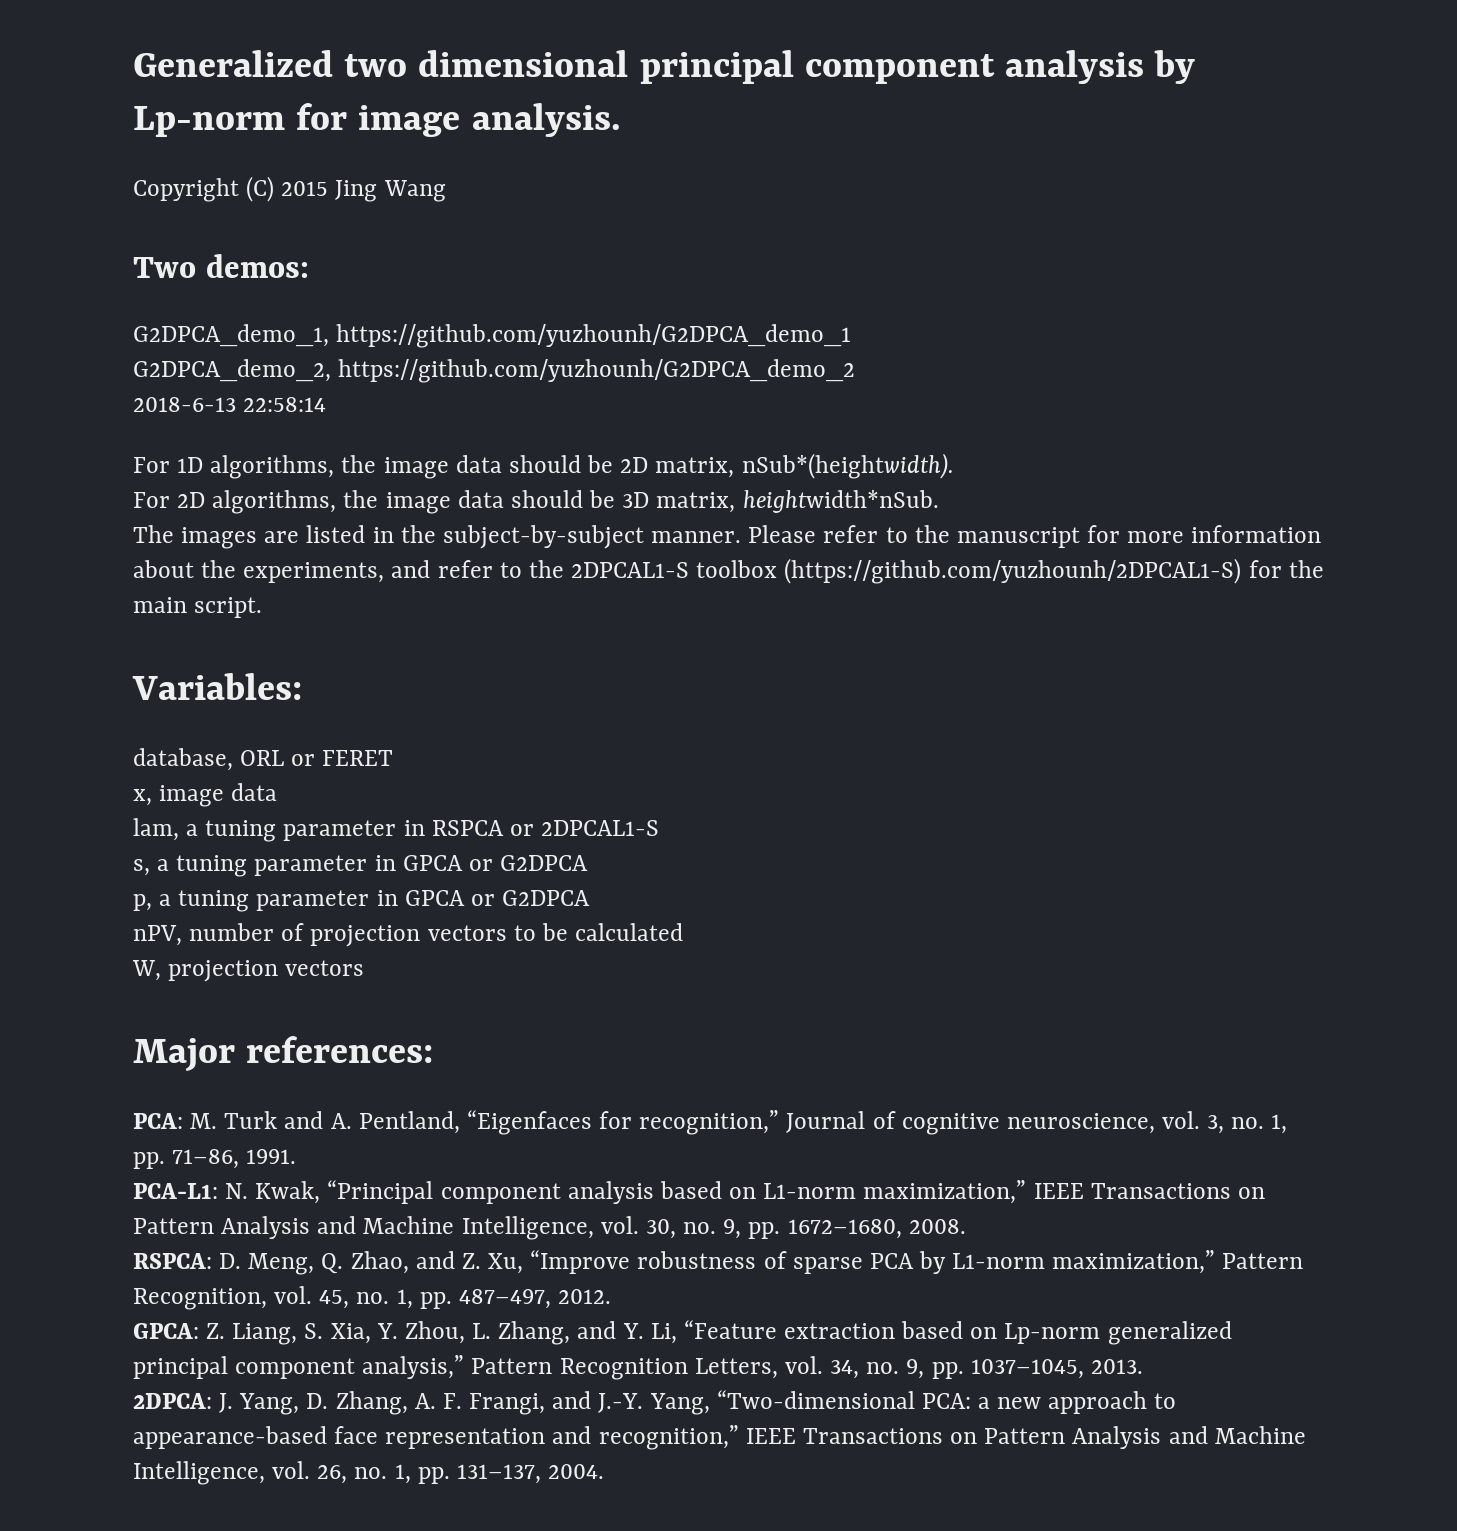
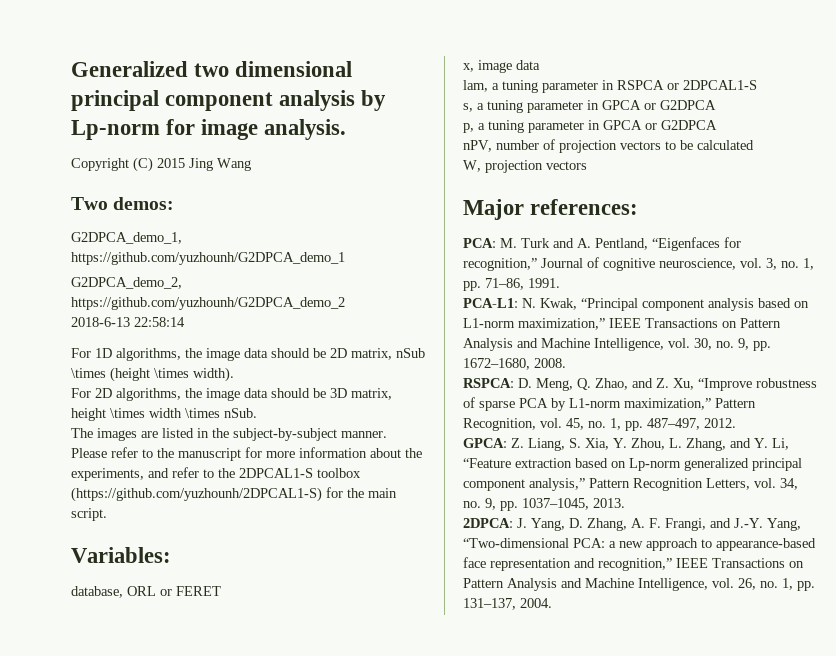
- For 1D algorithms, the image data should be 2D matrix, nSub*(heightwidth).
+ For 1D algorithms, the image data should be 2D matrix, nSub \times (height \times width).
- For 2D algorithms, the image data should be 3D matrix, heightwidth*nSub.
+ For 2D algorithms, the image data should be 3D matrix, height \times width \times nSub.

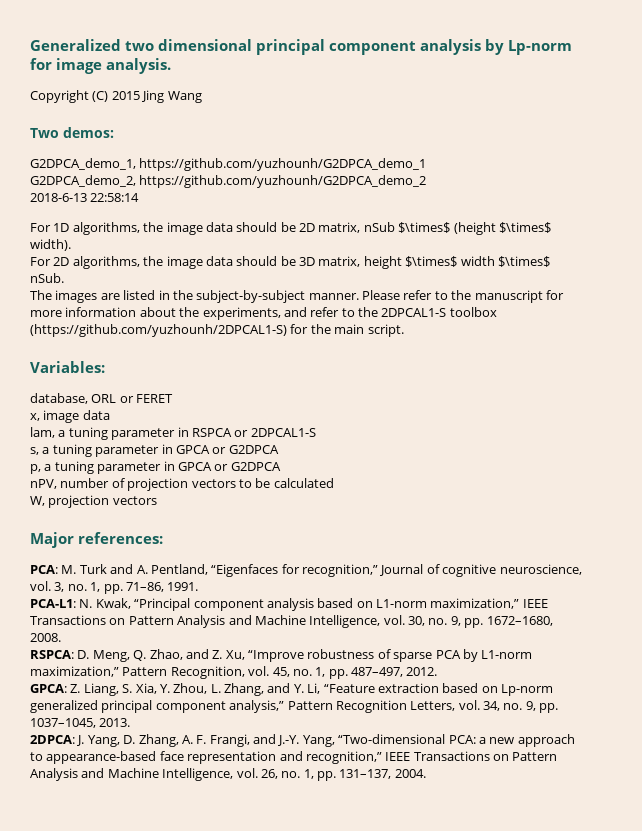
- For 1D algorithms, the image data should be 2D matrix, nSub \times (height \times width).
+ For 1D algorithms, the image data should be 2D matrix, nSub $\times$ (height $\times$ width).
- For 2D algorithms, the image data should be 3D matrix, height \times width \times nSub.
+ For 2D algorithms, the image data should be 3D matrix, height $\times$ width $\times$ nSub.

